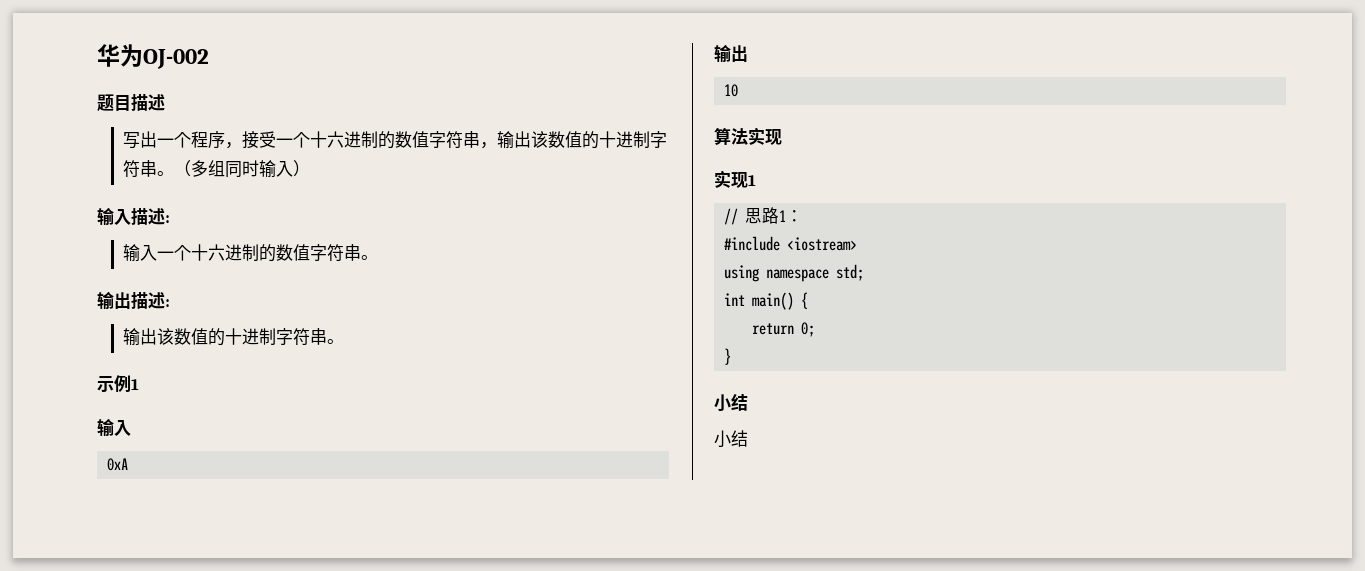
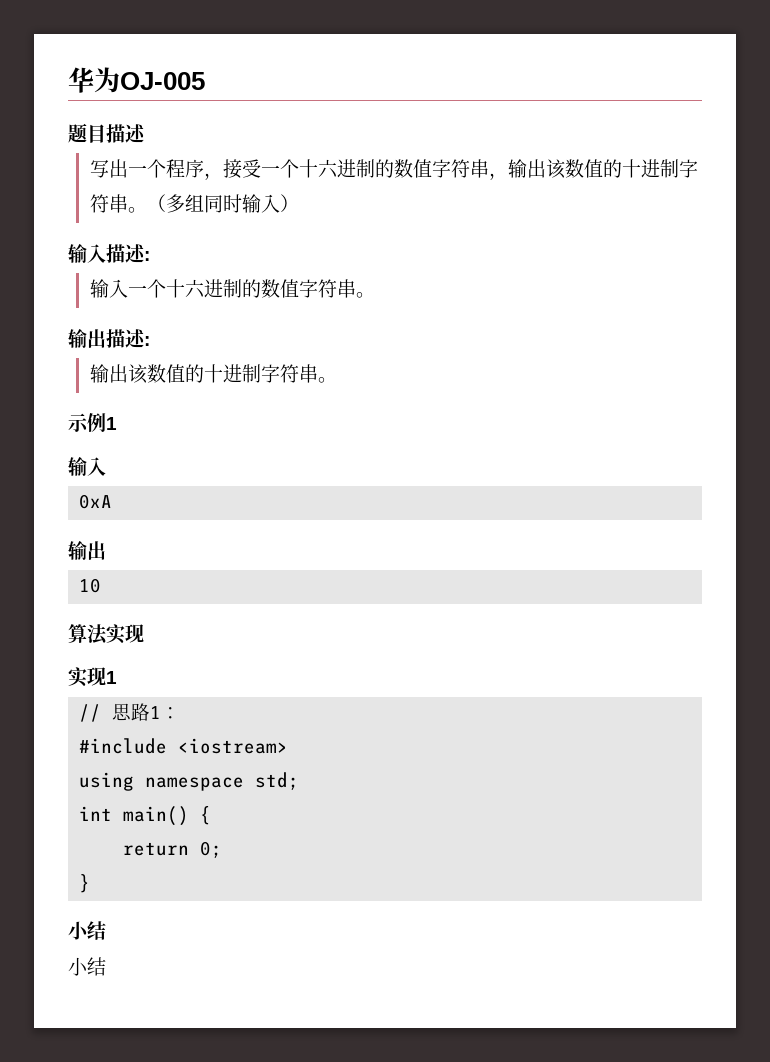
- 华为OJ-002
+ 华为OJ-005

